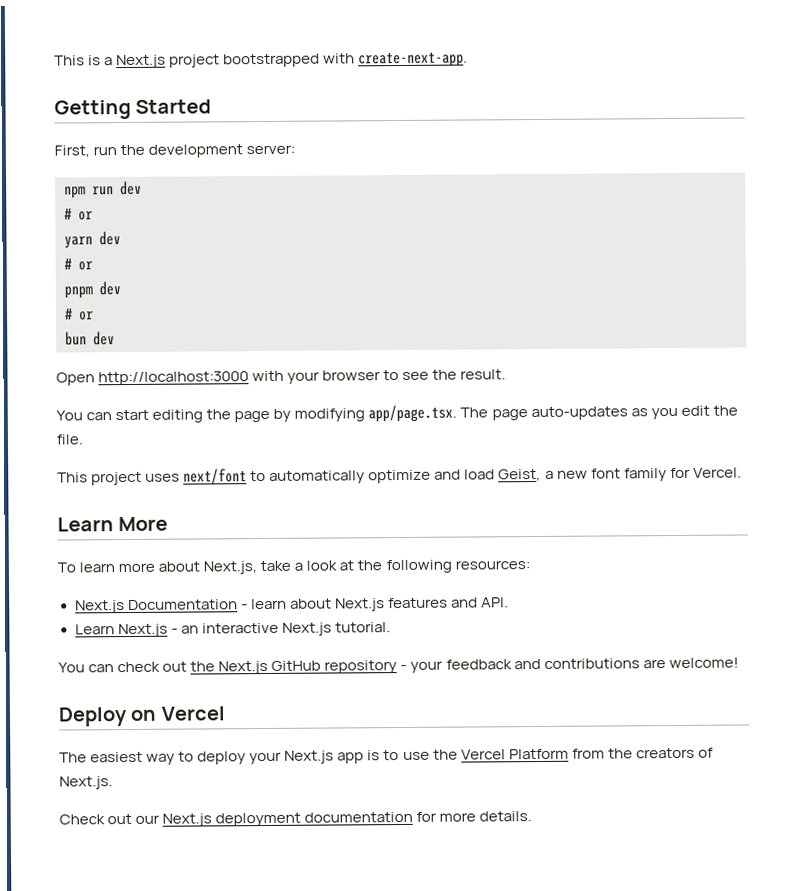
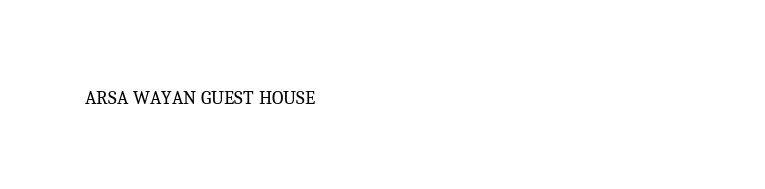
- This is a Next.js project bootstrapped with create-next-app.
- Getting Started
- First, run the development server:
- npm run dev
- # or
- yarn dev
- # or
- pnpm dev
- # or
- bun dev
- Open http://localhost:3000 with your browser to see the result.
- You can start editing the page by modifying app/page.tsx. The page auto-updates as you edit the file.
- This project uses next/font to automatically optimize and load Geist, a new font family for Vercel.
- Learn More
- To learn more about Next.js, take a look at the following resources:
- Next.js Documentation - learn about Next.js features and API.
- Learn Next.js - an interactive Next.js tutorial.
- You can check out the Next.js GitHub repository - your feedback and contributions are welcome!
- Deploy on Vercel
- The easiest way to deploy your Next.js app is to use the Vercel Platform from the creators of Next.js.
- Check out our Next.js deployment documentation for more details.
+ ARSA WAYAN GUEST HOUSE

